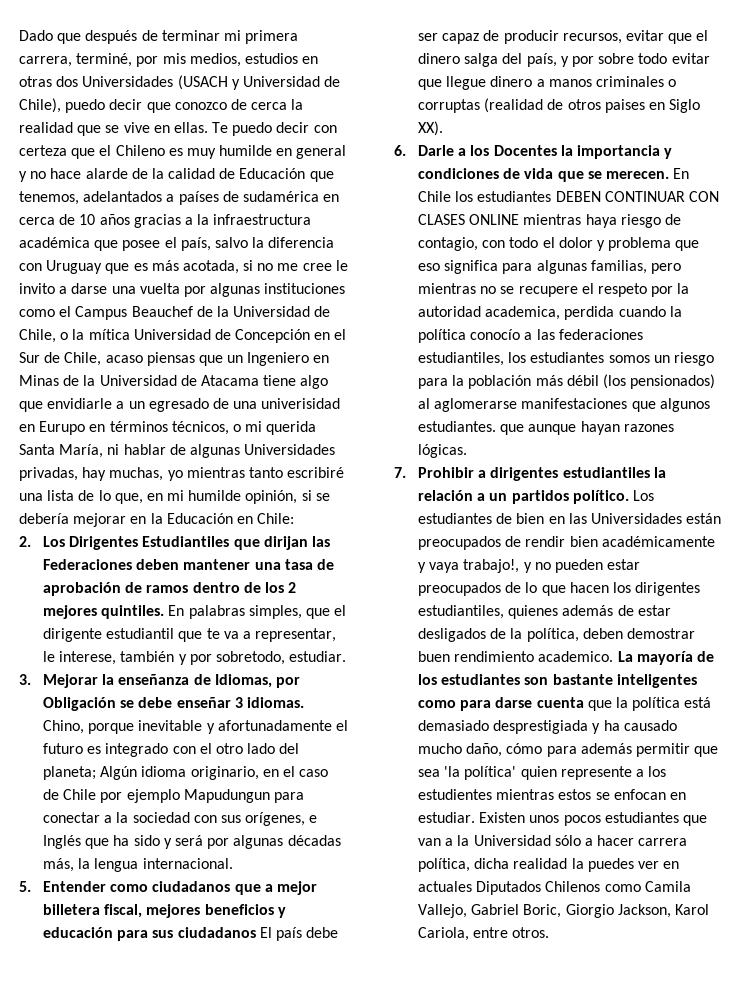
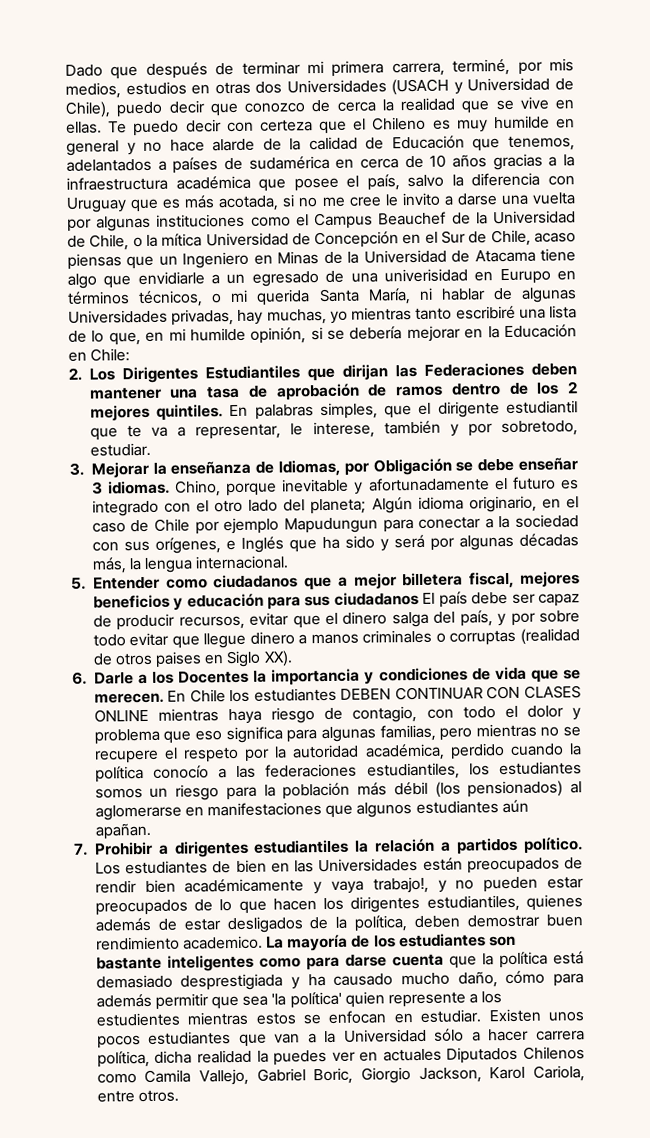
- En Chile los estudiantes DEBEN CONTINUAR CON CLASES ONLINE mientras haya riesgo de contagio, con todo el dolor y problema que eso significa para algunas familias, pero mientras no se recupere el respeto por la autoridad academica, perdida cuando la política conocío a las federaciones estudiantiles, los estudiantes somos un riesgo para la población más débil (los pensionados) al aglomerarse manifestaciones que algunos estudiantes. que aunque hayan razones lógicas.
+ En Chile los estudiantes DEBEN CONTINUAR CON CLASES ONLINE mientras haya riesgo de contagio, con todo el dolor y problema que eso significa para algunas familias, pero mientras no se recupere el respeto por la autoridad académica, perdido cuando la política conocío a las federaciones estudiantiles, los estudiantes somos un riesgo para la población más débil (los pensionados) al aglomerarse en manifestaciones que algunos estudiantes aún apañan.
- 7. Prohibir a dirigentes estudiantiles la relación a un partidos político.
+ 7. Prohibir a dirigentes estudiantiles la relación a partidos político.

